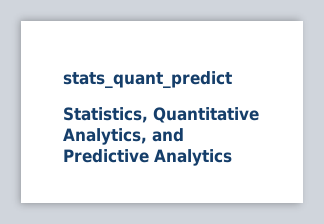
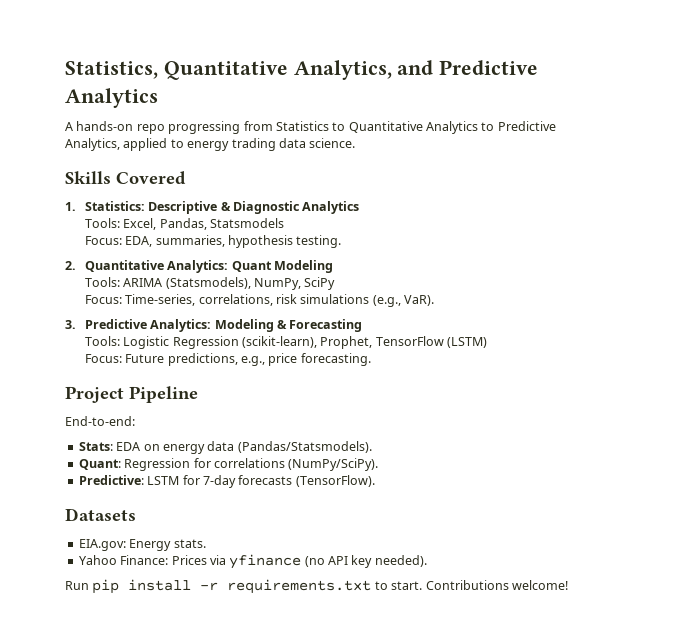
- stats_quant_predict
+ A hands-on repo progressing from Statistics to Quantitative Analytics to Predictive Analytics, applied to energy trading data science.
+ Skills Covered
+ 1. Statistics: Descriptive & Diagnostic Analytics
+ Tools: Excel, Pandas, Statsmodels
+ Focus: EDA, summaries, hypothesis testing.
+ 2. Quantitative Analytics: Quant Modeling
+ Tools: ARIMA (Statsmodels), NumPy, SciPy
+ Focus: Time-series, correlations, risk simulations (e.g., VaR).
+ 3. Predictive Analytics: Modeling & Forecasting
+ Tools: Logistic Regression (scikit-learn), Prophet, TensorFlow (LSTM)
+ Focus: Future predictions, e.g., price forecasting.
+ Project Pipeline
+ End-to-end:
+ Stats: EDA on energy data (Pandas/Statsmodels).
+ Quant: Regression for correlations (NumPy/SciPy).
+ Predictive: LSTM for 7-day forecasts (TensorFlow).
+ Datasets
+ EIA.gov: Energy stats.
+ Yahoo Finance: Prices via yfinance (no API key needed).
+ Run pip install -r requirements.txt to start. Contributions welcome!

